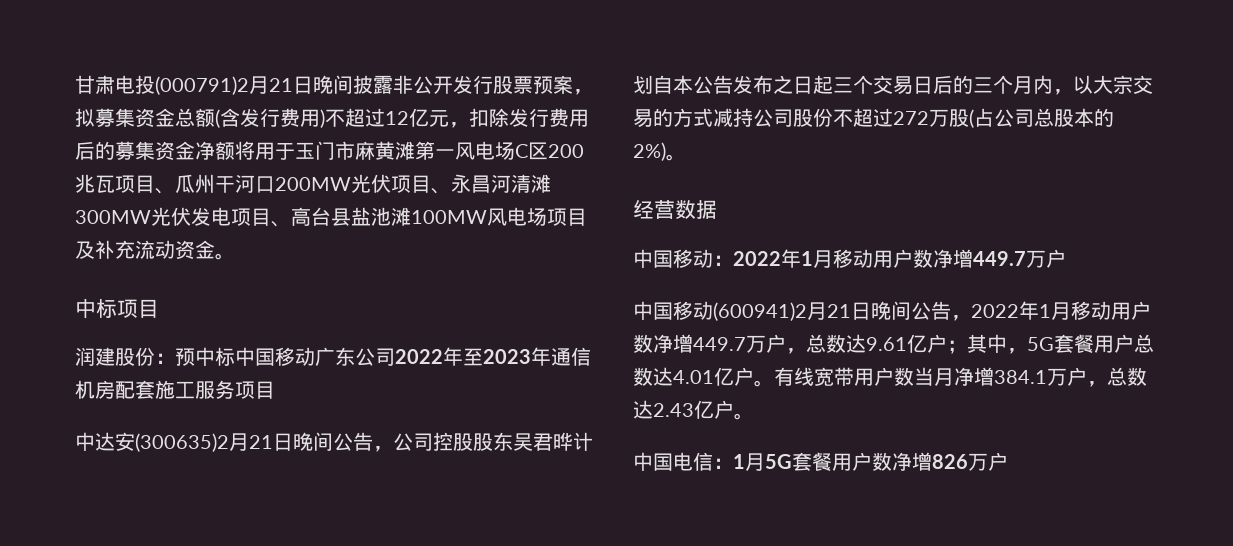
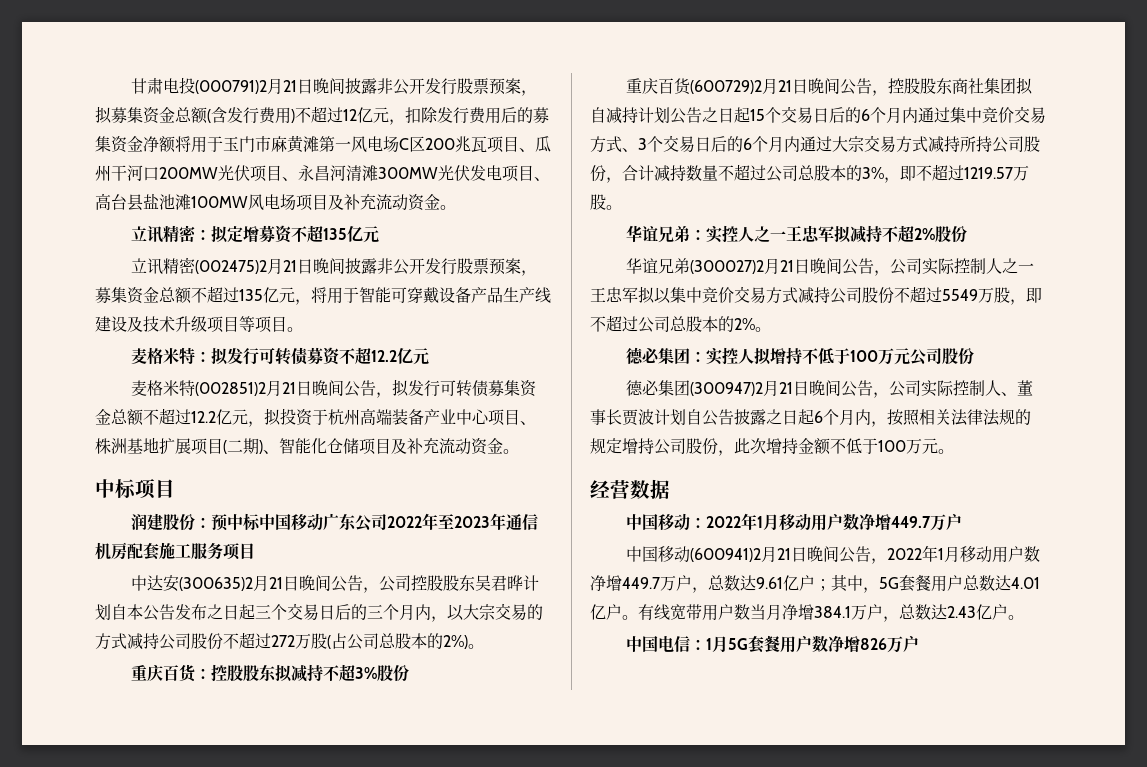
+ 立讯精密：拟定增募资不超135亿元
+ 立讯精密(002475)2月21日晚间披露非公开发行股票预案，募集资金总额不超过135亿元，将用于智能可穿戴设备产品生产线建设及技术升级项目等项目。
+ 麦格米特：拟发行可转债募资不超12.2亿元
+ 麦格米特(002851)2月21日晚间公告，拟发行可转债募集资金总额不超过12.2亿元，拟投资于杭州高端装备产业中心项目、株洲基地扩展项目(二期)、智能化仓储项目及补充流动资金。
+ 重庆百货：控股股东拟减持不超3%股份
+ 重庆百货(600729)2月21日晚间公告，控股股东商社集团拟自减持计划公告之日起15个交易日后的6个月内通过集中竞价交易方式、3个交易日后的6个月内通过大宗交易方式减持所持公司股份，合计减持数量不超过公司总股本的3%，即不超过1219.57万股。
+ 华谊兄弟：实控人之一王忠军拟减持不超2%股份
+ 华谊兄弟(300027)2月21日晚间公告，公司实际控制人之一王忠军拟以集中竞价交易方式减持公司股份不超过5549万股，即不超过公司总股本的2%。
+ 德必集团：实控人拟增持不低于100万元公司股份
+ 德必集团(300947)2月21日晚间公告，公司实际控制人、董事长贾波计划自公告披露之日起6个月内，按照相关法律法规的规定增持公司股份，此次增持金额不低于100万元。

